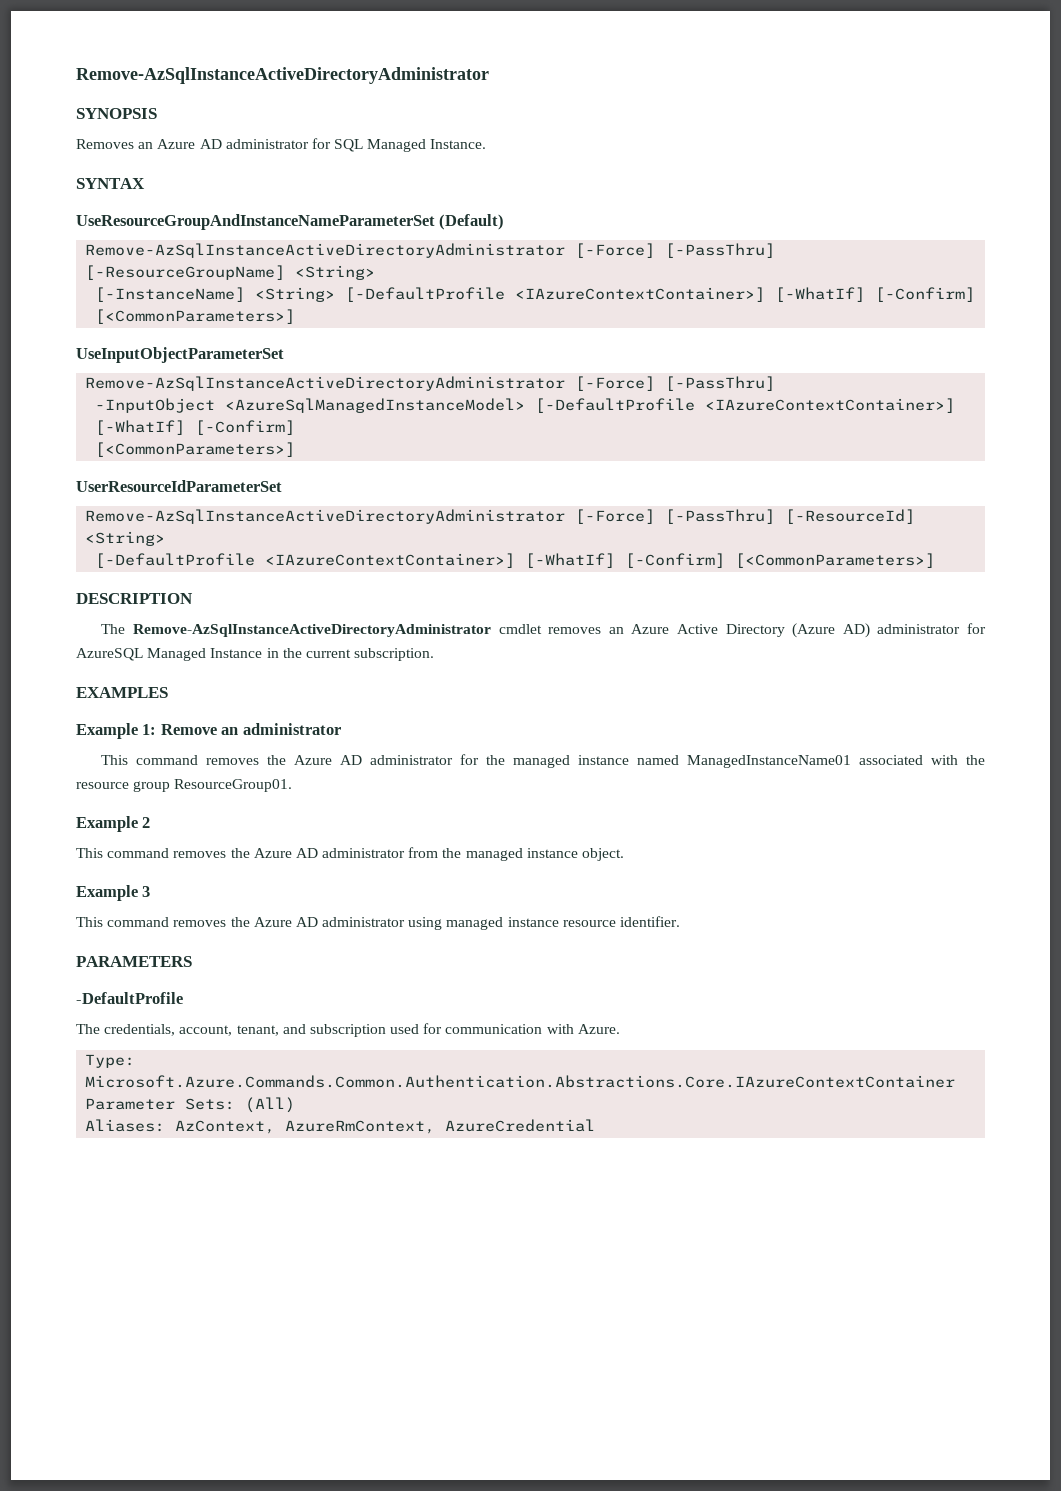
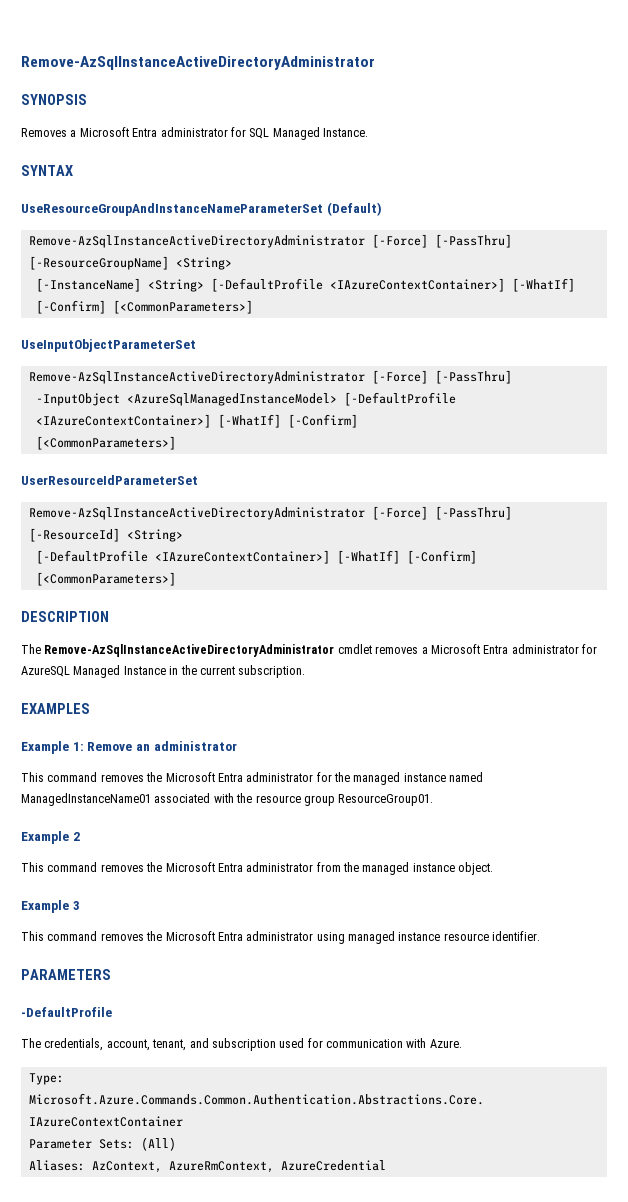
- Removes an Azure AD administrator for SQL Managed Instance.
+ Removes a Microsoft Entra administrator for SQL Managed Instance.
- The Remove-AzSqlInstanceActiveDirectoryAdministrator cmdlet removes an Azure Active Directory (Azure AD) administrator for AzureSQL Managed Instance in the current subscription.
+ The Remove-AzSqlInstanceActiveDirectoryAdministrator cmdlet removes a Microsoft Entra administrator for AzureSQL Managed Instance in the current subscription.
- This command removes the Azure AD administrator for the managed instance named ManagedInstanceName01 associated with the resource group ResourceGroup01.
+ This command removes the Microsoft Entra administrator for the managed instance named ManagedInstanceName01 associated with the resource group ResourceGroup01.
- This command removes the Azure AD administrator from the managed instance object.
+ This command removes the Microsoft Entra administrator from the managed instance object.
- This command removes the Azure AD administrator using managed instance resource identifier.
+ This command removes the Microsoft Entra administrator using managed instance resource identifier.

